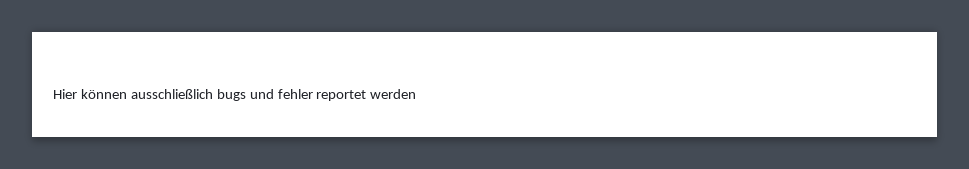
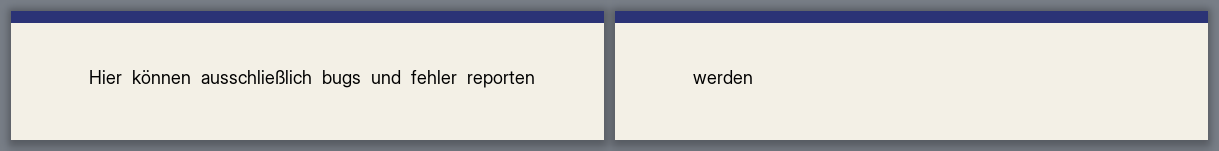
- Hier können ausschließlich bugs und fehler reportet werden
+ Hier können ausschließlich bugs und fehler reporten werden

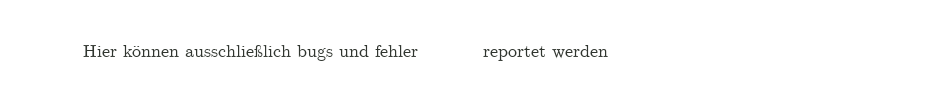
- Hier können ausschließlich bugs und fehler reporten werden
+ Hier können ausschließlich bugs und fehler reportet werden

